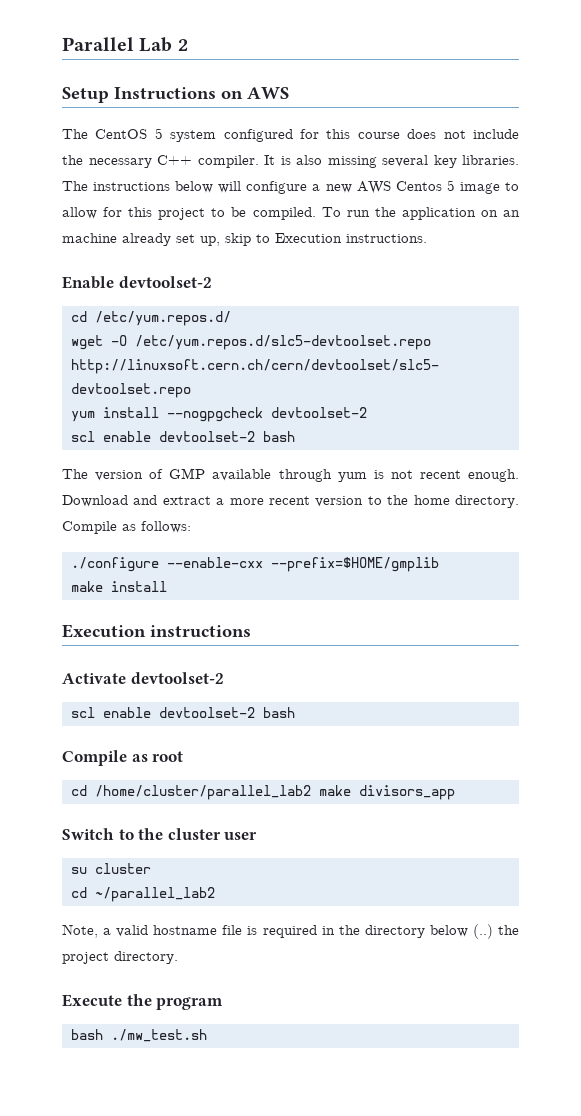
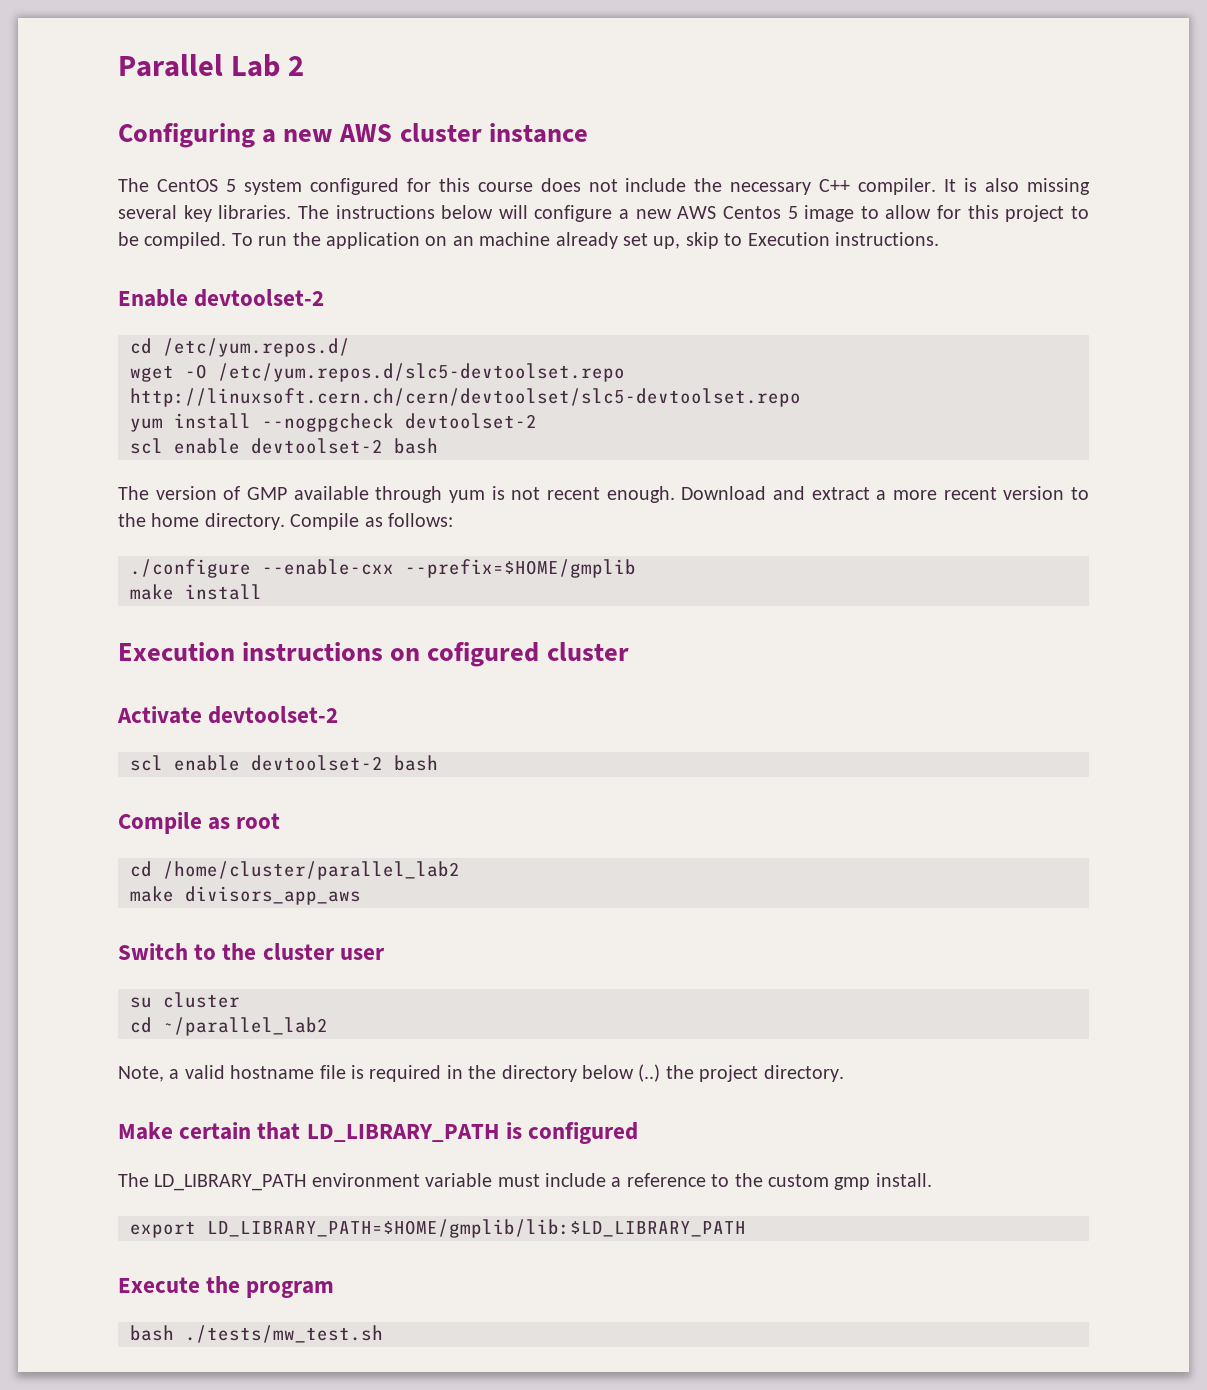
- Setup Instructions on AWS
+ Configuring a new AWS cluster instance
- Execution instructions
+ Execution instructions on cofigured cluster
- cd /home/cluster/parallel_lab2 make divisors_app
+ cd /home/cluster/parallel_lab2
+ make divisors_app_aws
+ Make certain that LD_LIBRARY_PATH is configured
+ The LD_LIBRARY_PATH environment variable must include a reference to the custom gmp install.
+ export LD_LIBRARY_PATH=$HOME/gmplib/lib:$LD_LIBRARY_PATH
- bash ./mw_test.sh
+ bash ./tests/mw_test.sh

